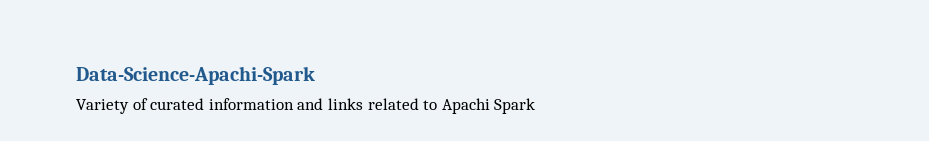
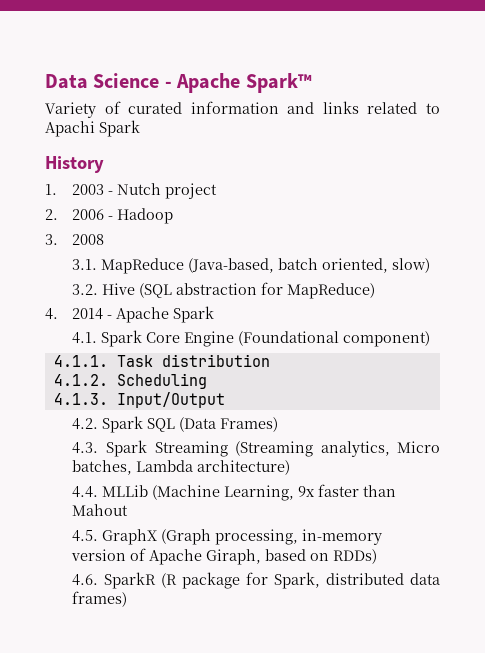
- Data-Science-Apachi-Spark
+ Data Science - Apache Spark™
+ History
+ 1. 2003 - Nutch project
+ 2. 2006 - Hadoop
+ 3. 2008
+ 3.1. MapReduce (Java-based, batch oriented, slow)
+ 3.2. Hive (SQL abstraction for MapReduce)
+ 4. 2014 - Apache Spark
+ 4.1. Spark Core Engine (Foundational component)
+ 4.1.1. Task distribution
+ 4.1.2. Scheduling
+ 4.1.3. Input/Output
+ 4.2. Spark SQL (Data Frames)
+ 4.3. Spark Streaming (Streaming analytics, Micro batches, Lambda architecture)
+ 4.4. MLLib (Machine Learning, 9x faster than Mahout
+ 4.5. GraphX (Graph processing, in-memory version of Apache Giraph, based on RDDs)
+ 4.6. SparkR (R package for Spark, distributed data frames)

